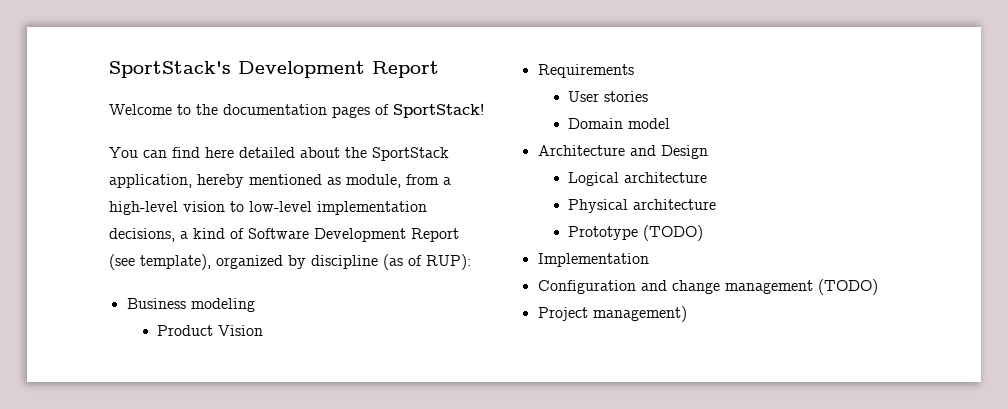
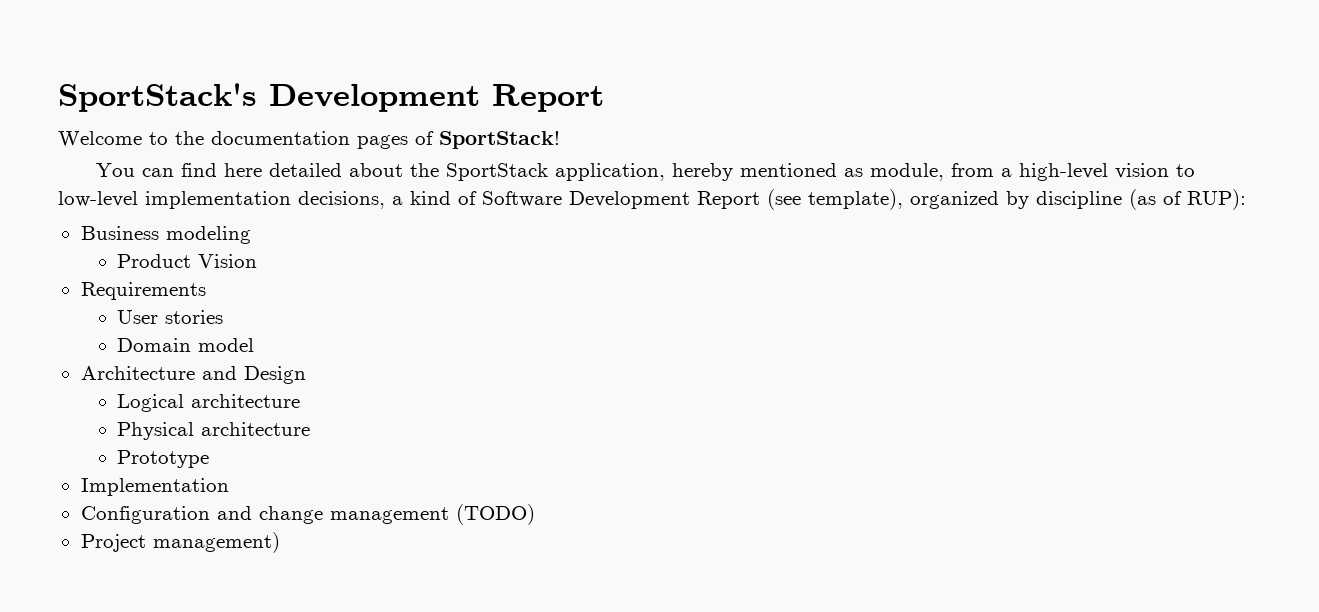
- Prototype (TODO)
+ Prototype

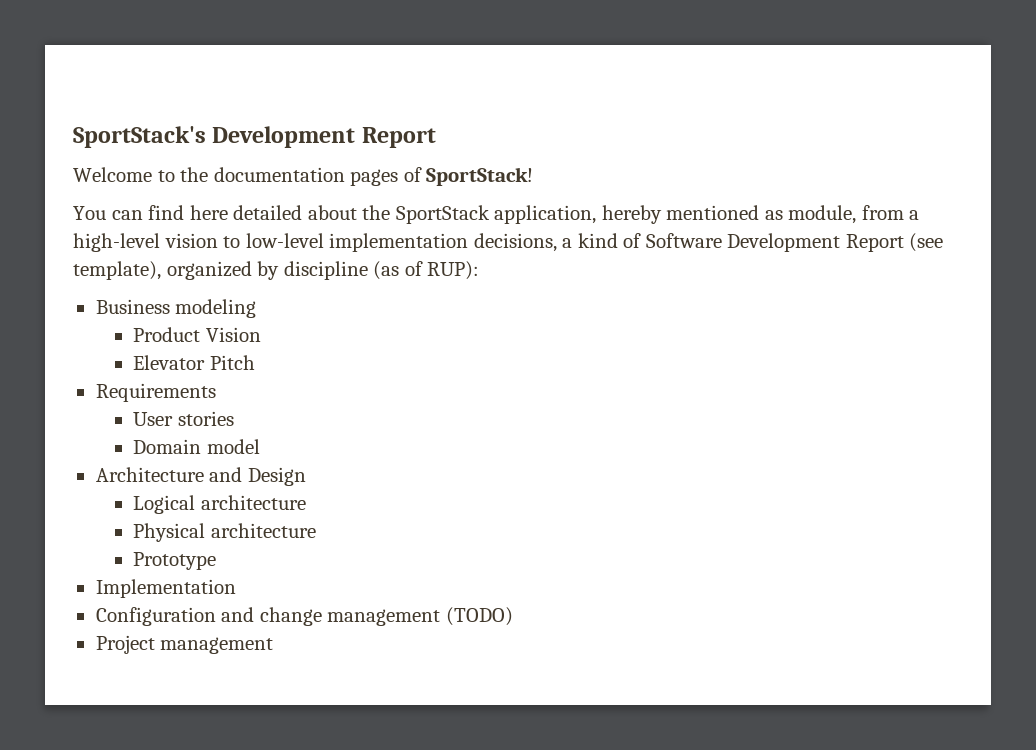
+ Elevator Pitch
- Project management)
+ Project management

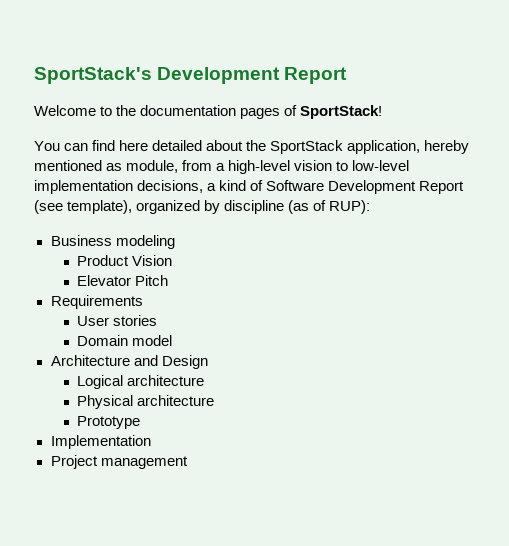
- Configuration and change management (TODO)

